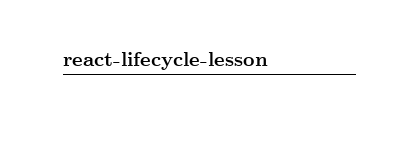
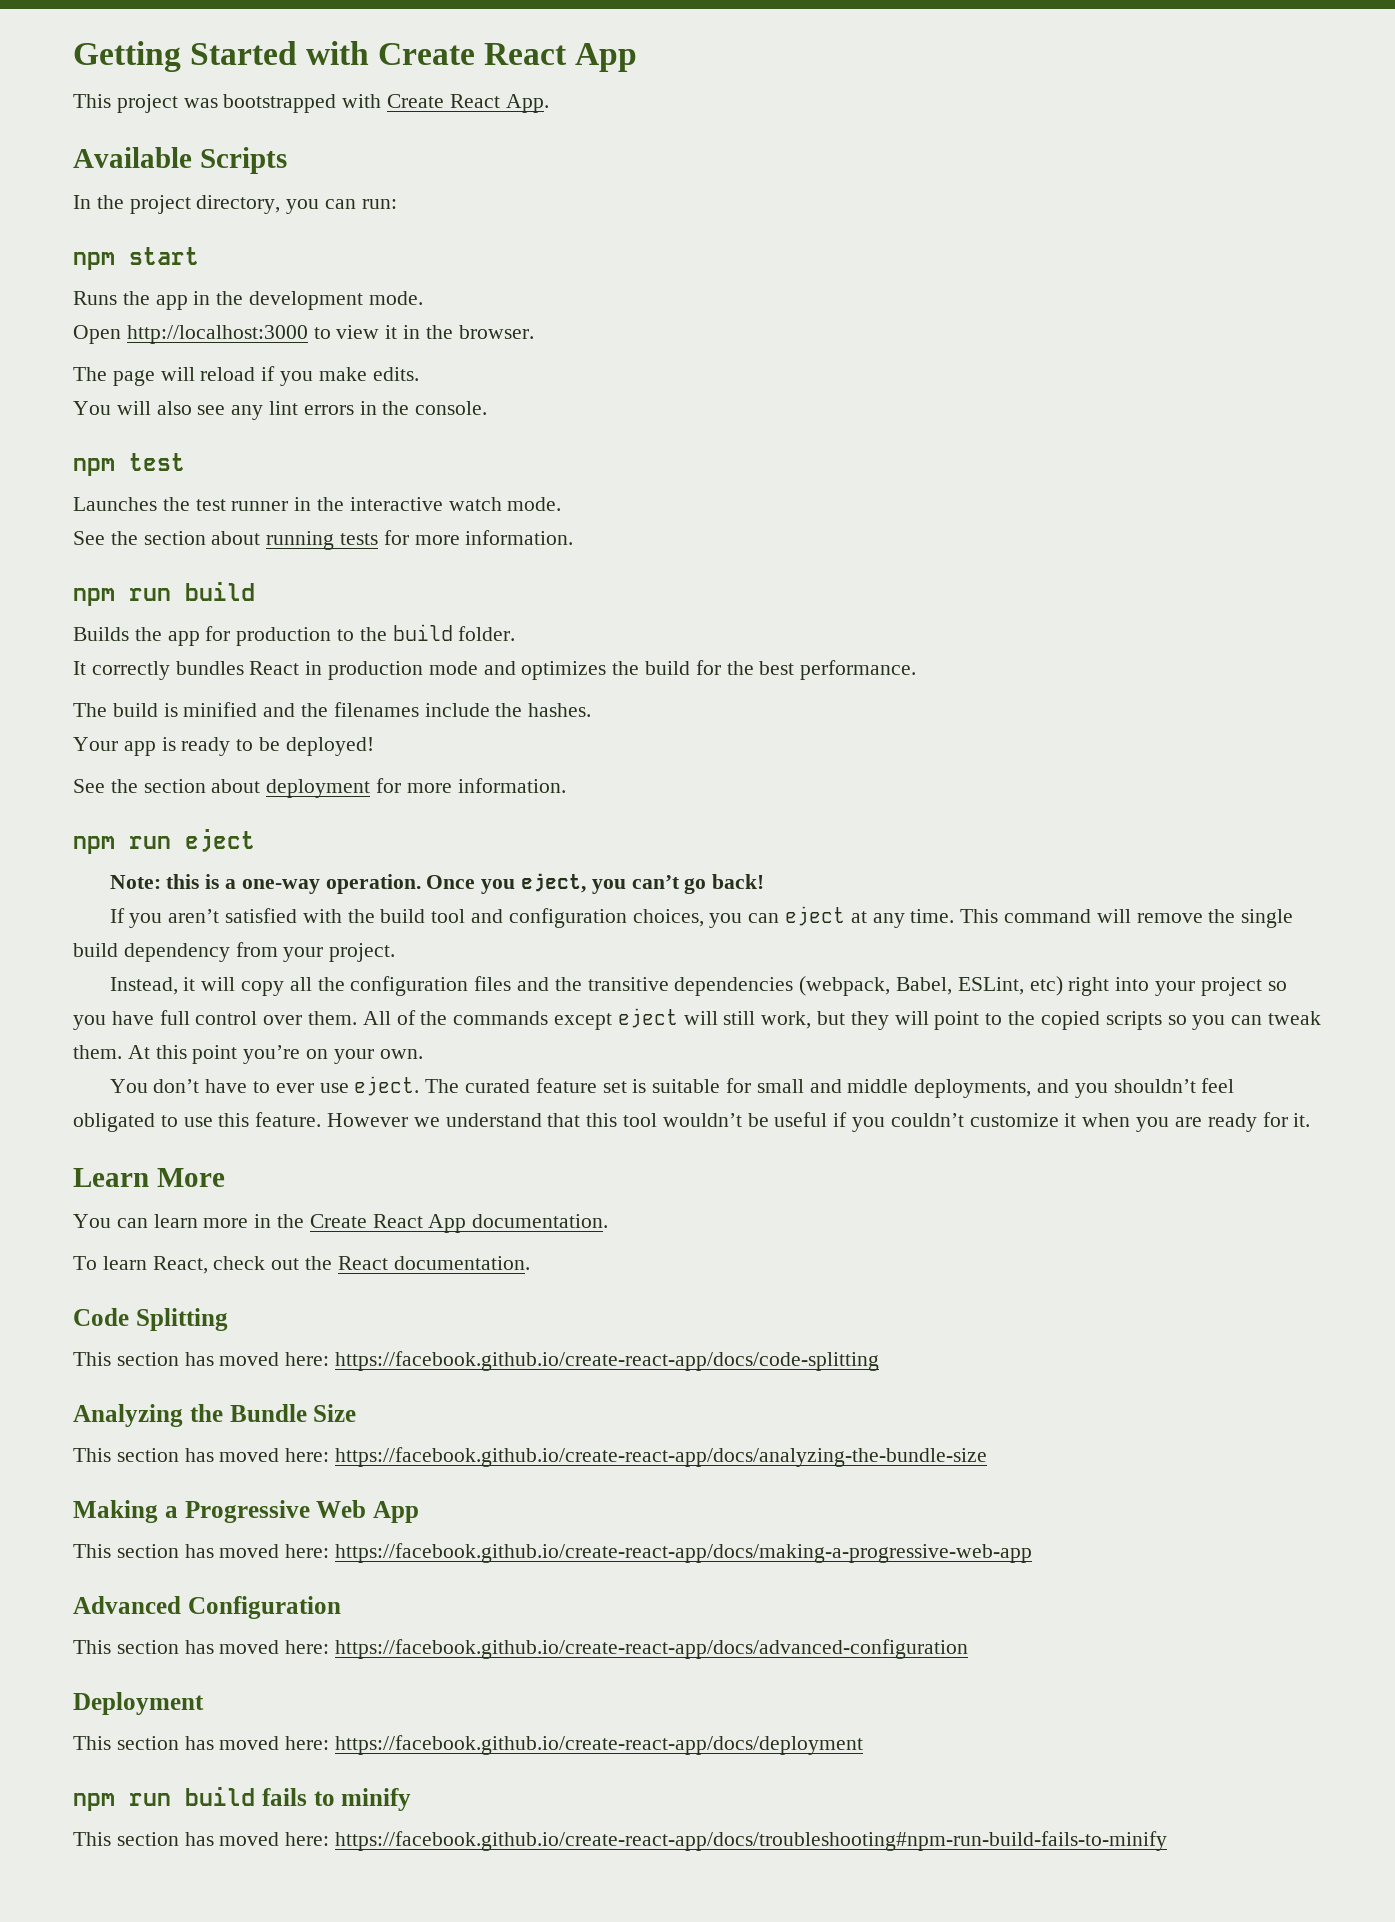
- react-lifecycle-lesson
+ Getting Started with Create React App
+ This project was bootstrapped with Create React App.
+ Available Scripts
+ In the project directory, you can run:
+ npm start
+ Runs the app in the development mode.
+ Open http://localhost:3000 to view it in the browser.
+ The page will reload if you make edits.
+ You will also see any lint errors in the console.
+ npm test
+ Launches the test runner in the interactive watch mode.
+ See the section about running tests for more information.
+ npm run build
+ Builds the app for production to the build folder.
+ It correctly bundles React in production mode and optimizes the build for the best performance.
+ The build is minified and the filenames include the hashes.
+ Your app is ready to be deployed!
+ See the section about deployment for more information.
+ npm run eject
+ Note: this is a one-way operation. Once you eject, you can’t go back!
+ If you aren’t satisfied with the build tool and configuration choices, you can eject at any time. This command will remove the single build dependency from your project.
+ Instead, it will copy all the configuration files and the transitive dependencies (webpack, Babel, ESLint, etc) right into your project so you have full control over them. All of the commands except eject will still work, but they will point to the copied scripts so you can tweak them. At this point you’re on your own.
+ You don’t have to ever use eject. The curated feature set is suitable for small and middle deployments, and you shouldn’t feel obligated to use this feature. However we understand that this tool wouldn’t be useful if you couldn’t customize it when you are ready for it.
+ Learn More
+ You can learn more in the Create React App documentation.
+ To learn React, check out the React documentation.
+ Code Splitting
+ This section has moved here: https://facebook.github.io/create-react-app/docs/code-splitting
+ Analyzing the Bundle Size
+ This section has moved here: https://facebook.github.io/create-react-app/docs/analyzing-the-bundle-size
+ Making a Progressive Web App
+ This section has moved here: https://facebook.github.io/create-react-app/docs/making-a-progressive-web-app
+ Advanced Configuration
+ This section has moved here: https://facebook.github.io/create-react-app/docs/advanced-configuration
+ Deployment
+ This section has moved here: https://facebook.github.io/create-react-app/docs/deployment
+ npm run build fails to minify
+ This section has moved here: https://facebook.github.io/create-react-app/docs/troubleshooting#npm-run-build-fails-to-minify

